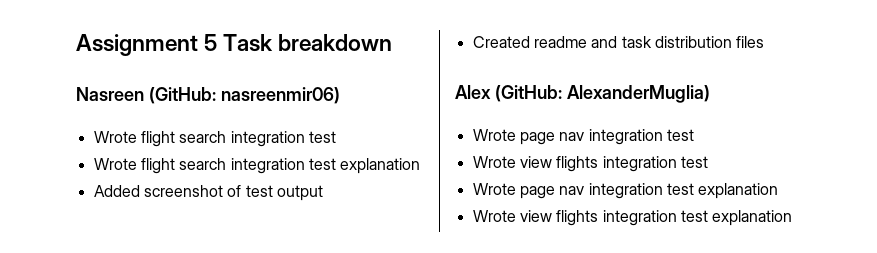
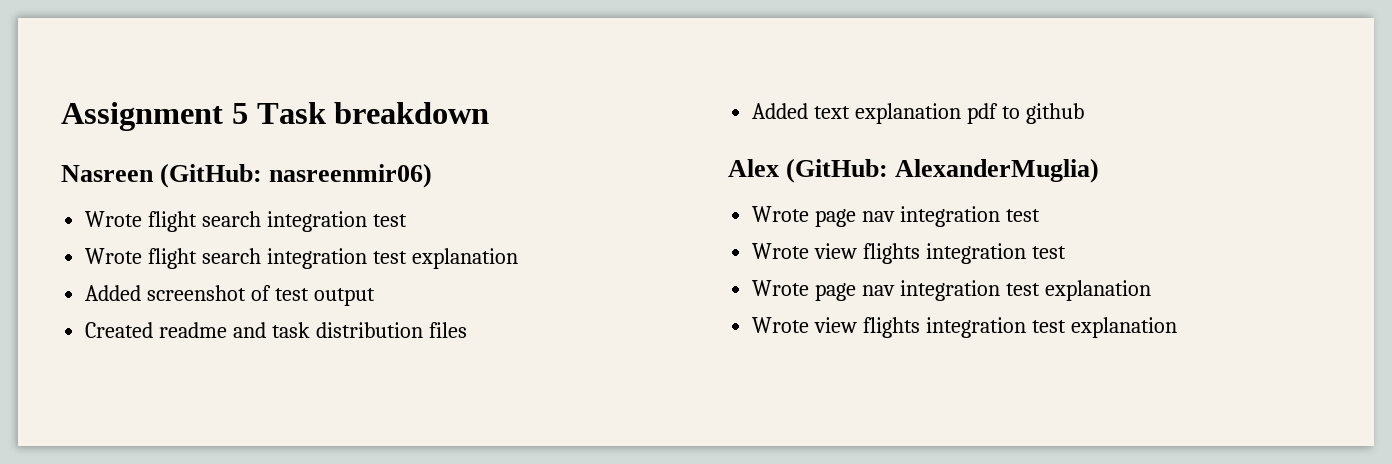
+ Added text explanation pdf to github

